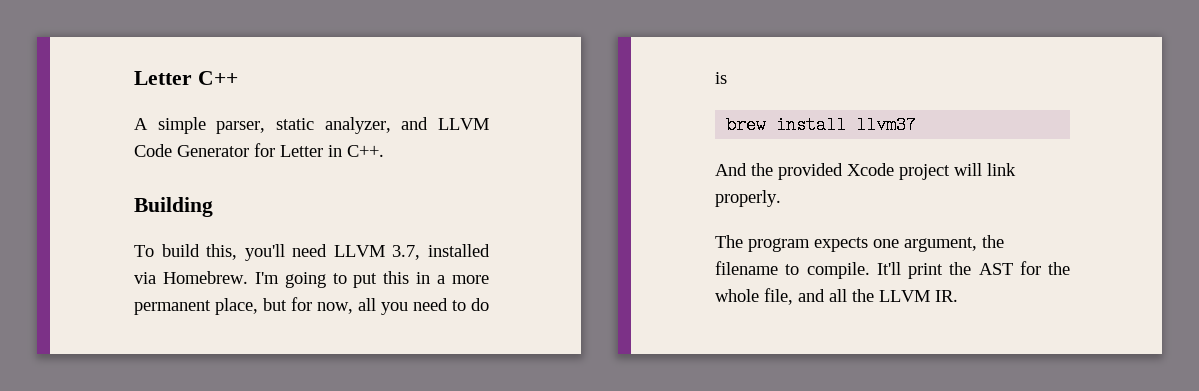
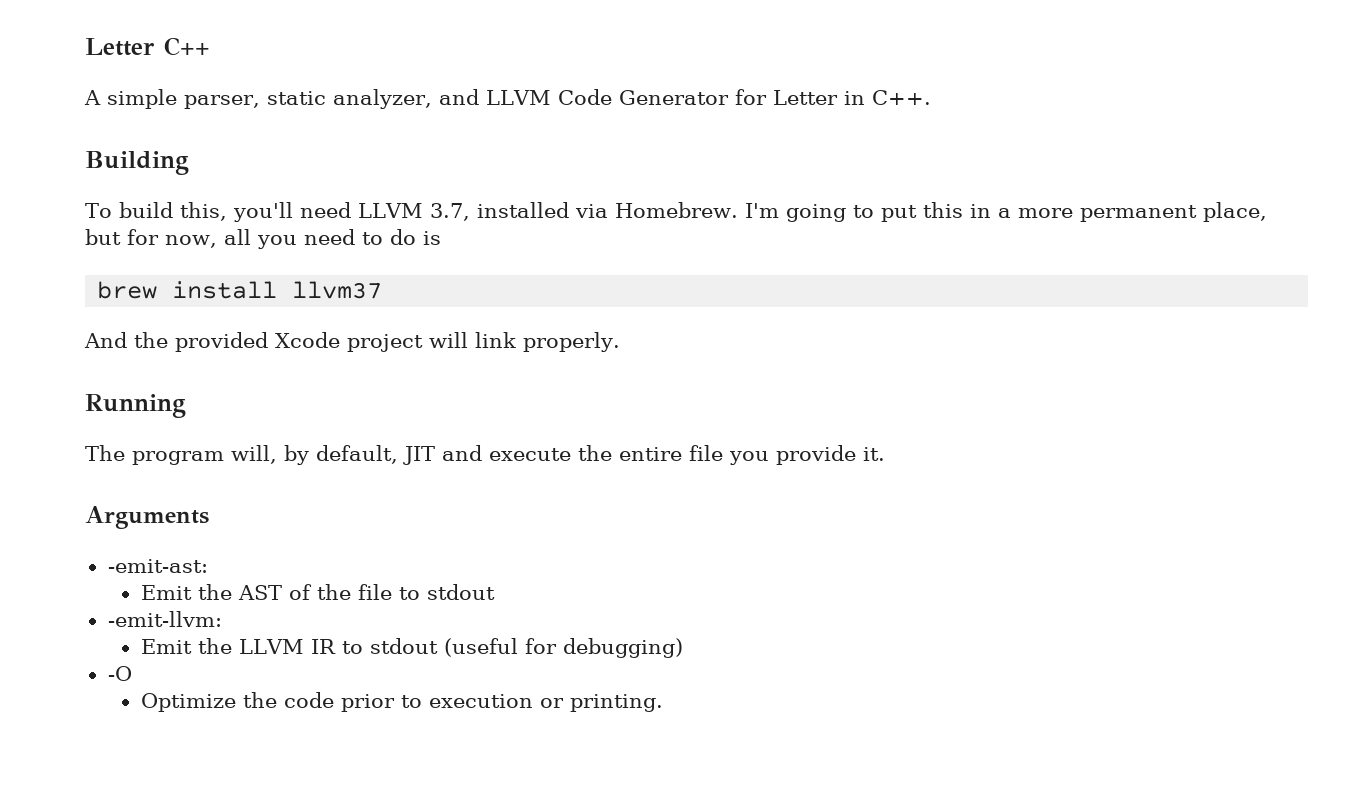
+ Running
- The program expects one argument, the filename to compile. It'll print the AST for the whole file, and all the LLVM IR.
+ The program will, by default, JIT and execute the entire file you provide it.
+ Arguments
+ -emit-ast:
+ Emit the AST of the file to stdout
+ -emit-llvm:
+ Emit the LLVM IR to stdout (useful for debugging)
+ -O
+ Optimize the code prior to execution or printing.

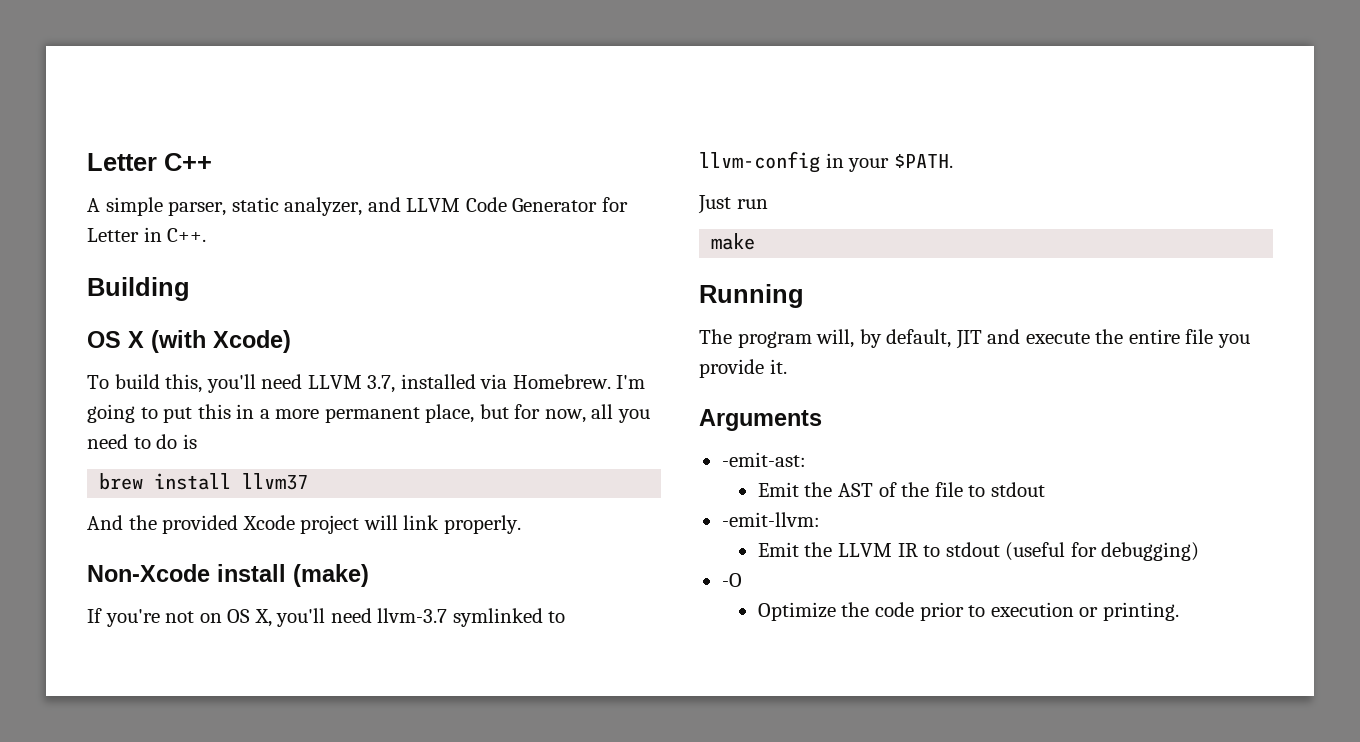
+ OS X (with Xcode)
+ Non-Xcode install (make)
+ If you're not on OS X, you'll need llvm-3.7 symlinked to llvm-config in your $PATH.
+ Just run
+ make

